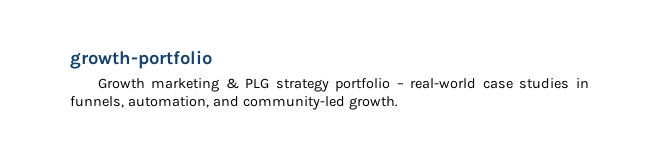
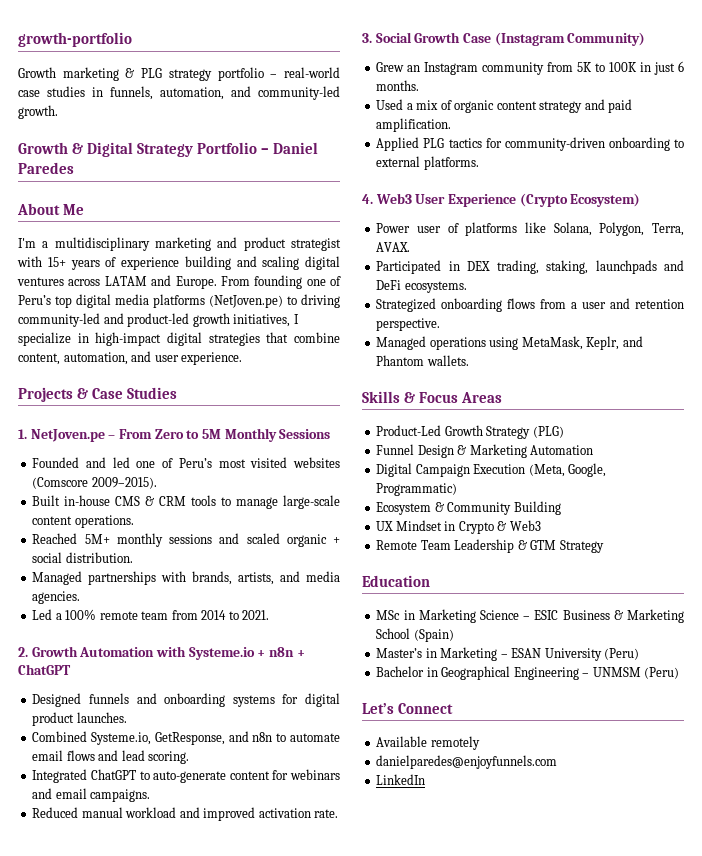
+ Growth & Digital Strategy Portfolio – Daniel Paredes
+ About Me
+ I'm a multidisciplinary marketing and product strategist with 15+ years of experience building and scaling digital ventures across LATAM and Europe. From founding one of Peru’s top digital media platforms (NetJoven.pe) to driving community-led and product-led growth initiatives, I specialize in high-impact digital strategies that combine content, automation, and user experience.
+ Projects & Case Studies
+ 1. NetJoven.pe – From Zero to 5M Monthly Sessions
+ Founded and led one of Peru’s most visited websites (Comscore 2009–2015).
+ Built in-house CMS & CRM tools to manage large-scale content operations.
+ Reached 5M+ monthly sessions and scaled organic + social distribution.
+ Managed partnerships with brands, artists, and media agencies.
+ Led a 100% remote team from 2014 to 2021.
+ 2. Growth Automation with Systeme.io + n8n + ChatGPT
+ Designed funnels and onboarding systems for digital product launches.
+ Combined Systeme.io, GetResponse, and n8n to automate email flows and lead scoring.
+ Integrated ChatGPT to auto-generate content for webinars and email campaigns.
+ Reduced manual workload and improved activation rate.
+ 3. Social Growth Case (Instagram Community)
+ Grew an Instagram community from 5K to 100K in just 6 months.
+ Used a mix of organic content strategy and paid amplification.
+ Applied PLG tactics for community-driven onboarding to external platforms.
+ 4. Web3 User Experience (Crypto Ecosystem)
+ Power user of platforms like Solana, Polygon, Terra, AVAX.
+ Participated in DEX trading, staking, launchpads and DeFi ecosystems.
+ Strategized onboarding flows from a user and retention perspective.
+ Managed operations using MetaMask, Keplr, and Phantom wallets.
+ Skills & Focus Areas
+ Product-Led Growth Strategy (PLG)
+ Funnel Design & Marketing Automation
+ Digital Campaign Execution (Meta, Google, Programmatic)
+ Ecosystem & Community Building
+ UX Mindset in Crypto & Web3
+ Remote Team Leadership & GTM Strategy
+ Education
+ MSc in Marketing Science – ESIC Business & Marketing School (Spain)
+ Master’s in Marketing – ESAN University (Peru)
+ Bachelor in Geographical Engineering – UNMSM (Peru)
+ Let’s Connect
+ Available remotely
+ danielparedes@enjoyfunnels.com
+ LinkedIn

